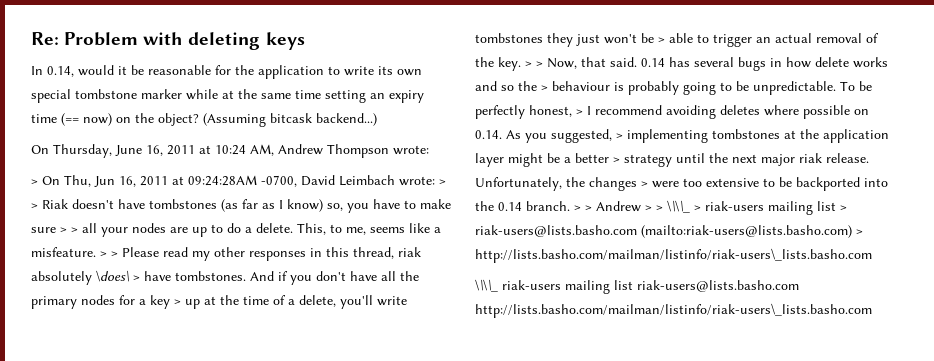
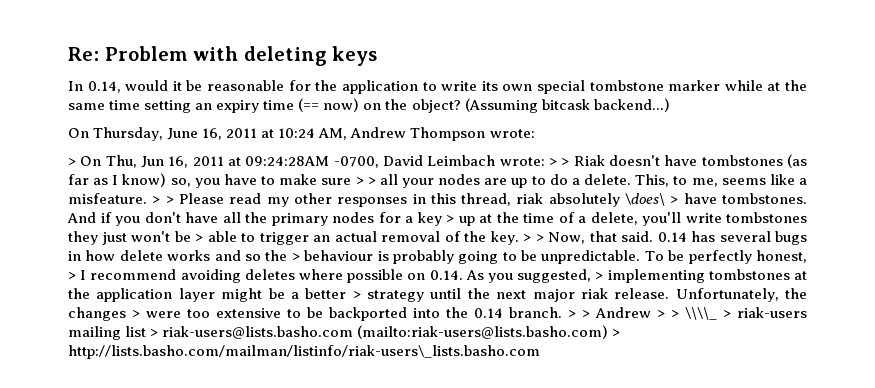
- \\\\_ riak-users mailing list riak-users@lists.basho.com http://lists.basho.com/mailman/listinfo/riak-users\_lists.basho.com

